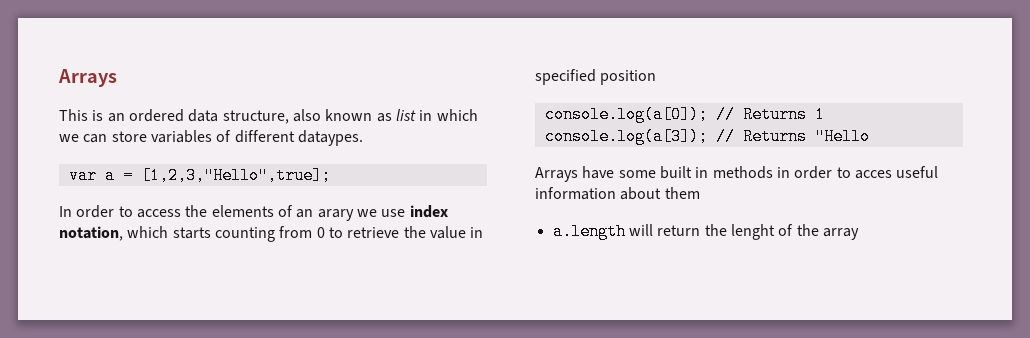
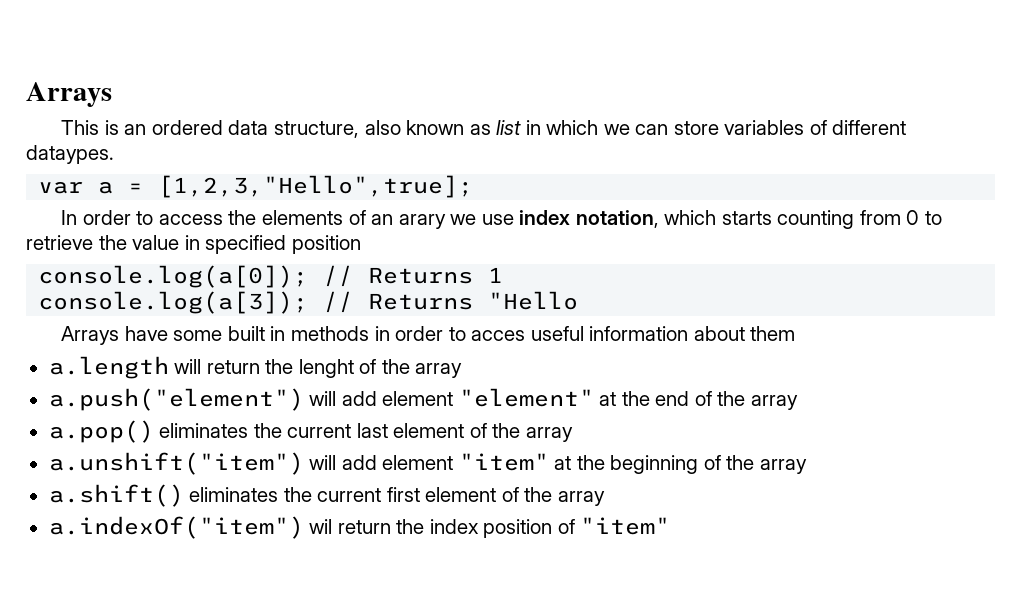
+ a.push("element") will add element "element" at the end of the array
+ a.pop() eliminates the current last element of the array
+ a.unshift("item") will add element "item" at the beginning of the array
+ a.shift() eliminates the current first element of the array
+ a.indexOf("item") wil return the index position of "item"

